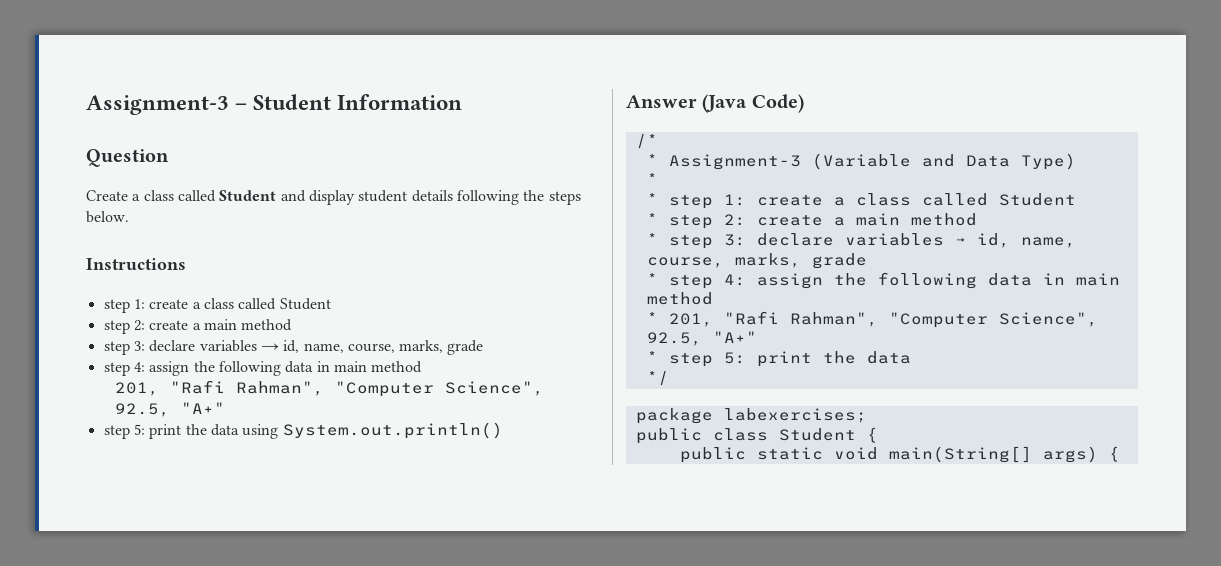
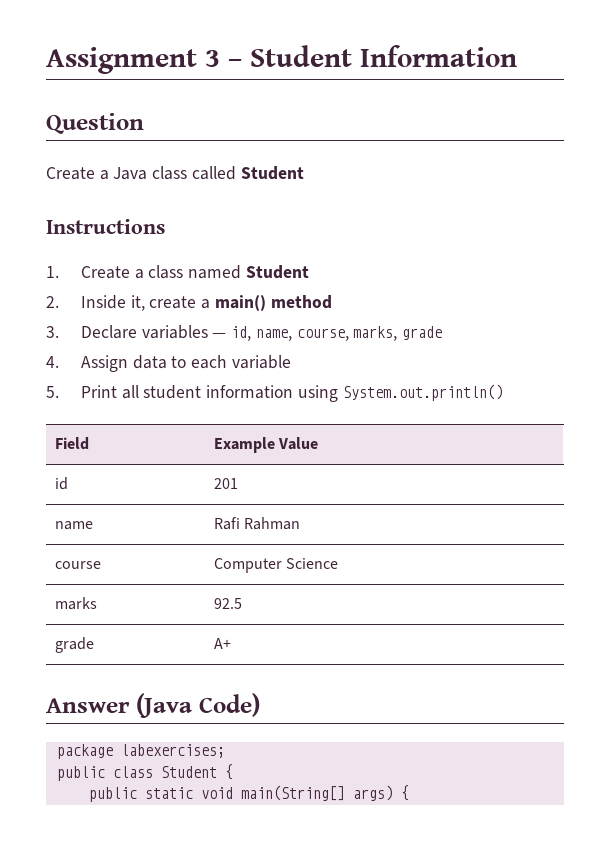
- Assignment-3 – Student Information
+ Assignment 3 – Student Information
- Create a class called Student and display student details following the steps below.
+ Create a Java class called Student
  Instructions
- step 1: create a class called Student
- step 2: create a main method
- step 3: declare variables → id, name, course, marks, grade
- step 4: assign the following data in main method
- 201, "Rafi Rahman", "Computer Science", 92.5, "A+"
- step 5: print the data using System.out.println()
+ 1. Create a class named Student
+ 2. Inside it, create a main() method
+ 3. Declare variables — id, name, course, marks, grade
+ 4. Assign data to each variable
+ 5. Print all student information using System.out.println()
+ Field | Example Value
+ id | 201
+ name | Rafi Rahman
+ course | Computer Science
+ marks | 92.5
+ grade | A+
  Answer (Java Code)
- /*
- * Assignment-3 (Variable and Data Type)
- *
- * step 1: create a class called Student
- * step 2: create a main method
- * step 3: declare variables → id, name, course, marks, grade
- * step 4: assign the following data in main method
- * 201, "Rafi Rahman", "Computer Science", 92.5, "A+"
- * step 5: print the data
- */

